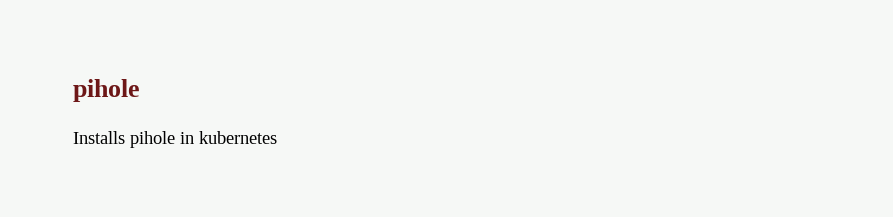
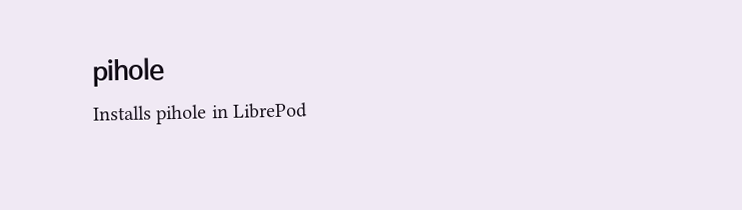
- Installs pihole in kubernetes
+ Installs pihole in LibrePod

